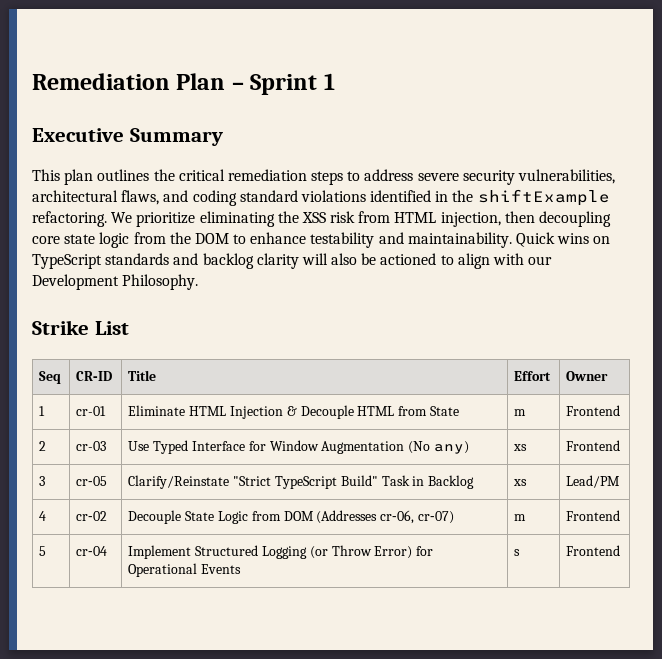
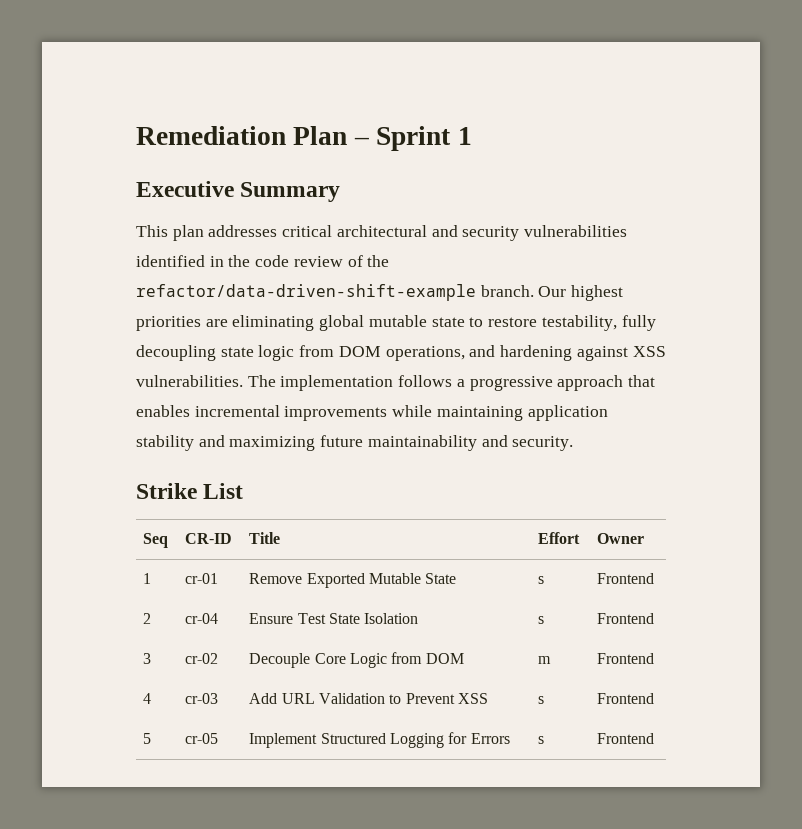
- This plan outlines the critical remediation steps to address severe security vulnerabilities, architectural flaws, and coding standard violations identified in the shiftExample refactoring. We prioritize eliminating the XSS risk from HTML injection, then decoupling core state logic from the DOM to enhance testability and maintainability. Quick wins on TypeScript standards and backlog clarity will also be actioned to align with our Development Philosophy.
+ This plan addresses critical architectural and security vulnerabilities identified in the code review of the refactor/data-driven-shift-example branch. Our highest priorities are eliminating global mutable state to restore testability, fully decoupling state logic from DOM operations, and hardening against XSS vulnerabilities. The implementation follows a progressive approach that enables incremental improvements while maintaining application stability and maximizing future maintainability and security.
- 1 | cr-01 | Eliminate HTML Injection & Decouple HTML from State | m | Frontend
- 2 | cr-03 | Use Typed Interface for Window Augmentation (No any) | xs | Frontend
- 3 | cr‑05 | Clarify/Reinstate "Strict TypeScript Build" Task in Backlog | xs | Lead/PM
- 4 | cr‑02 | Decouple State Logic from DOM (Addresses cr‑06, cr‑07) | m | Frontend
+ 1 | cr-01 | Remove Exported Mutable State | s | Frontend
+ 2 | cr-04 | Ensure Test State Isolation | s | Frontend
+ 3 | cr-02 | Decouple Core Logic from DOM | m | Frontend
+ 4 | cr-03 | Add URL Validation to Prevent XSS | s | Frontend
- 5 | cr‑04 | Implement Structured Logging (or Throw Error) for Operational Events | s | Frontend
+ 5 | cr-05 | Implement Structured Logging for Errors | s | Frontend

